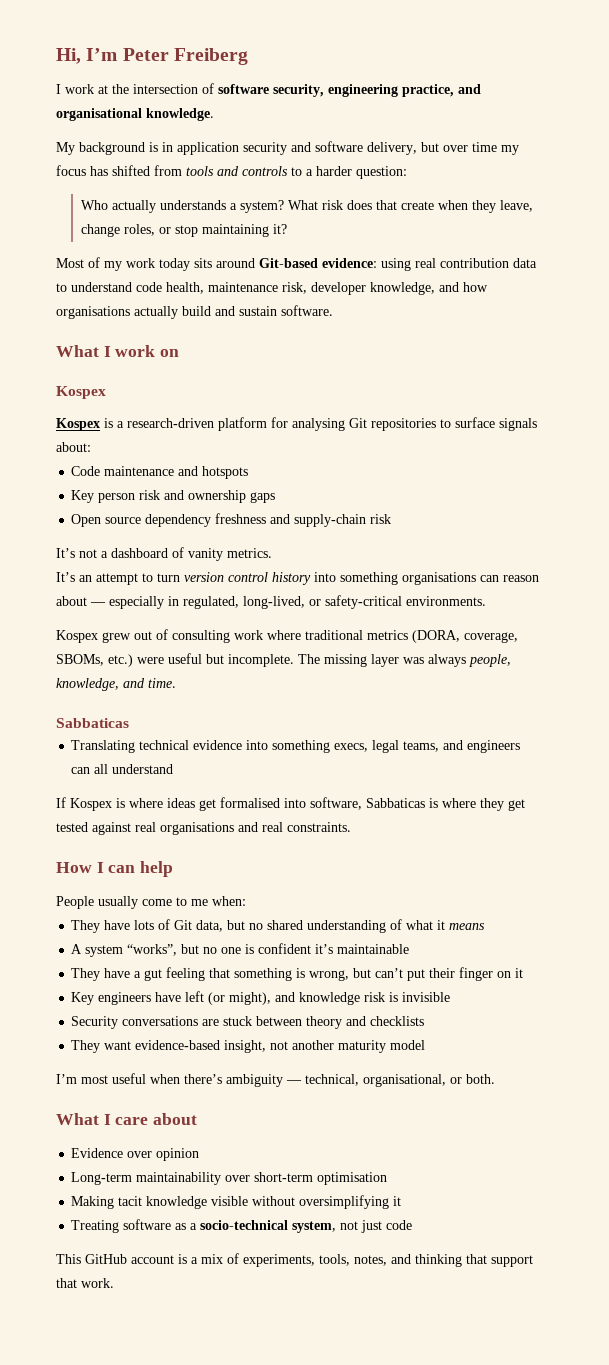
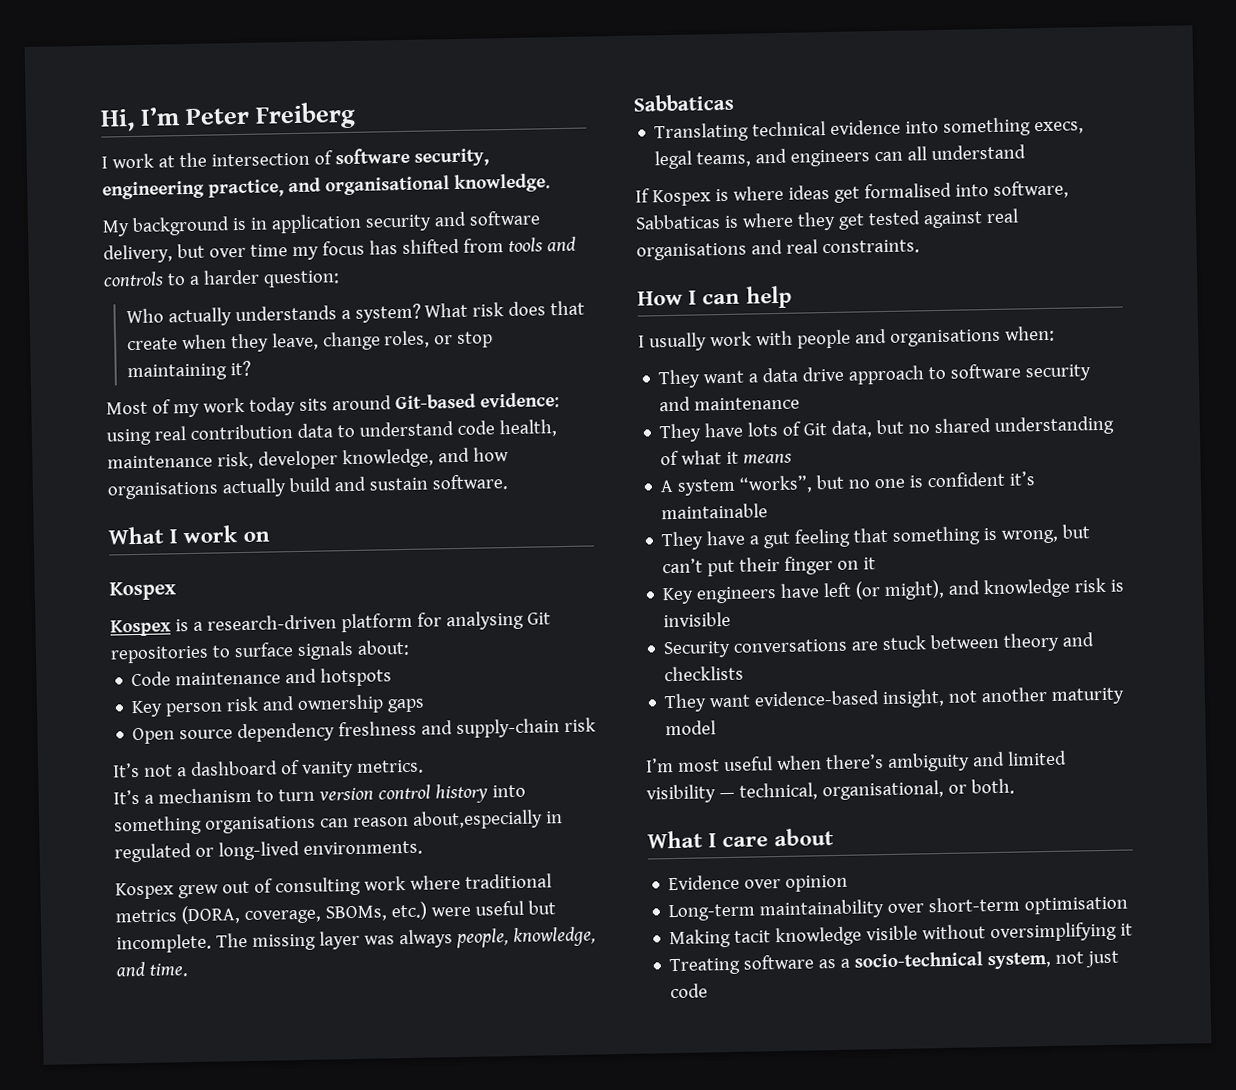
- It’s an attempt to turn version control history into something organisations can reason about — especially in regulated, long-lived, or safety-critical environments.
+ It’s a mechanism to turn version control history into something organisations can reason about,especially in regulated or long-lived environments.
- People usually come to me when:
+ I usually work with people and organisations when:
+ They want a data drive approach to software security and maintenance
- I’m most useful when there’s ambiguity — technical, organisational, or both.
+ I’m most useful when there’s ambiguity and limited visibility — technical, organisational, or both.
- This GitHub account is a mix of experiments, tools, notes, and thinking that support that work.

